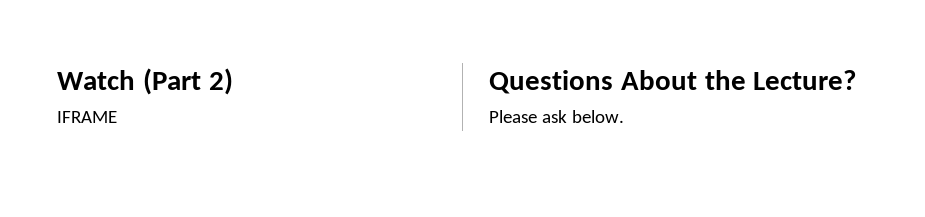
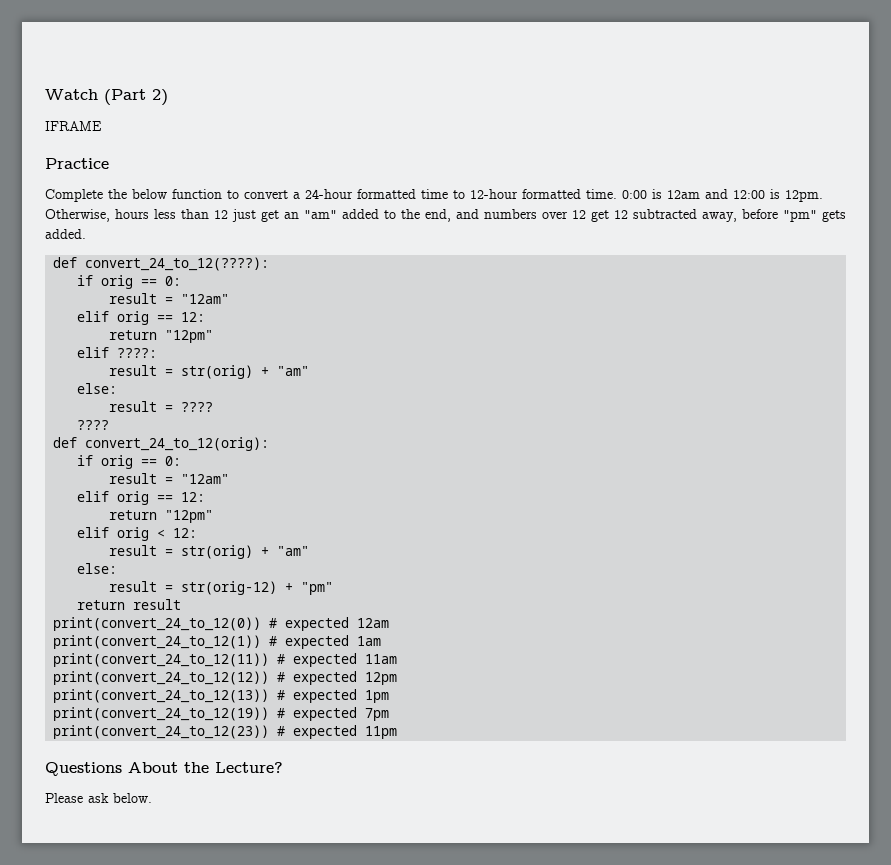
+ Practice
+ Complete the below function to convert a 24-hour formatted time to 12-hour formatted time. 0:00 is 12am and 12:00 is 12pm. Otherwise, hours less than 12 just get an "am" added to the end, and numbers over 12 get 12 subtracted away, before "pm" gets added.
+ def convert_24_to_12(????):
+ if orig == 0:
+ result = "12am"
+ elif orig == 12:
+ return "12pm"
+ elif ????:
+ result = str(orig) + "am"
+ else:
+ result = ????
+ ????
+ def convert_24_to_12(orig):
+ if orig == 0:
+ result = "12am"
+ elif orig == 12:
+ return "12pm"
+ elif orig < 12:
+ result = str(orig) + "am"
+ else:
+ result = str(orig-12) + "pm"
+ return result
+ print(convert_24_to_12(0)) # expected 12am
+ print(convert_24_to_12(1)) # expected 1am
+ print(convert_24_to_12(11)) # expected 11am
+ print(convert_24_to_12(12)) # expected 12pm
+ print(convert_24_to_12(13)) # expected 1pm
+ print(convert_24_to_12(19)) # expected 7pm
+ print(convert_24_to_12(23)) # expected 11pm

